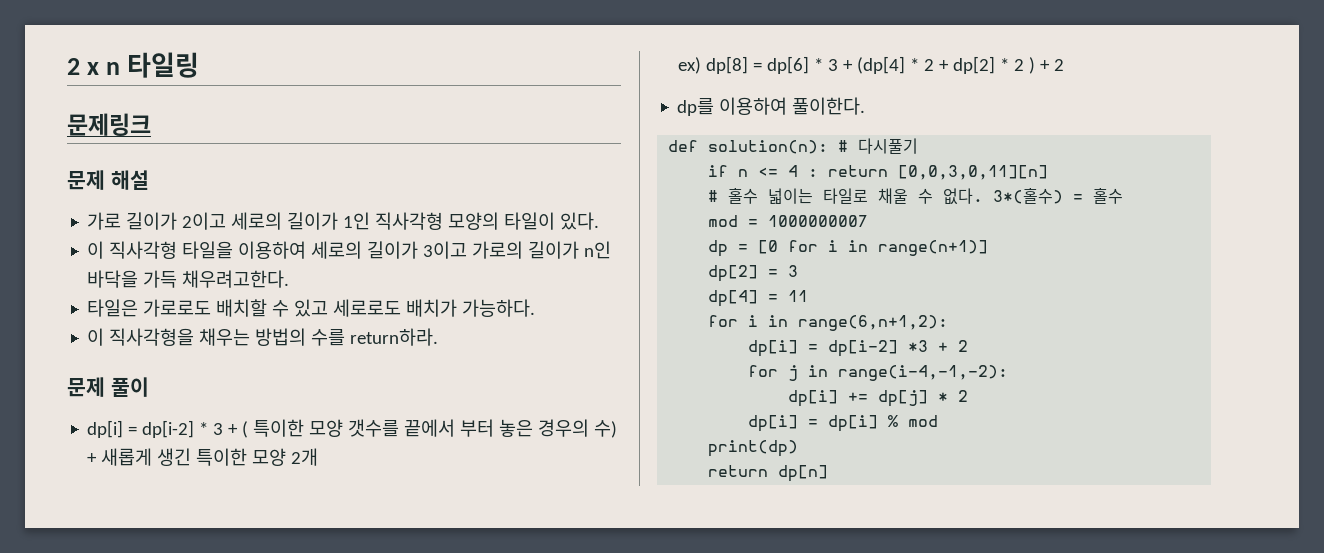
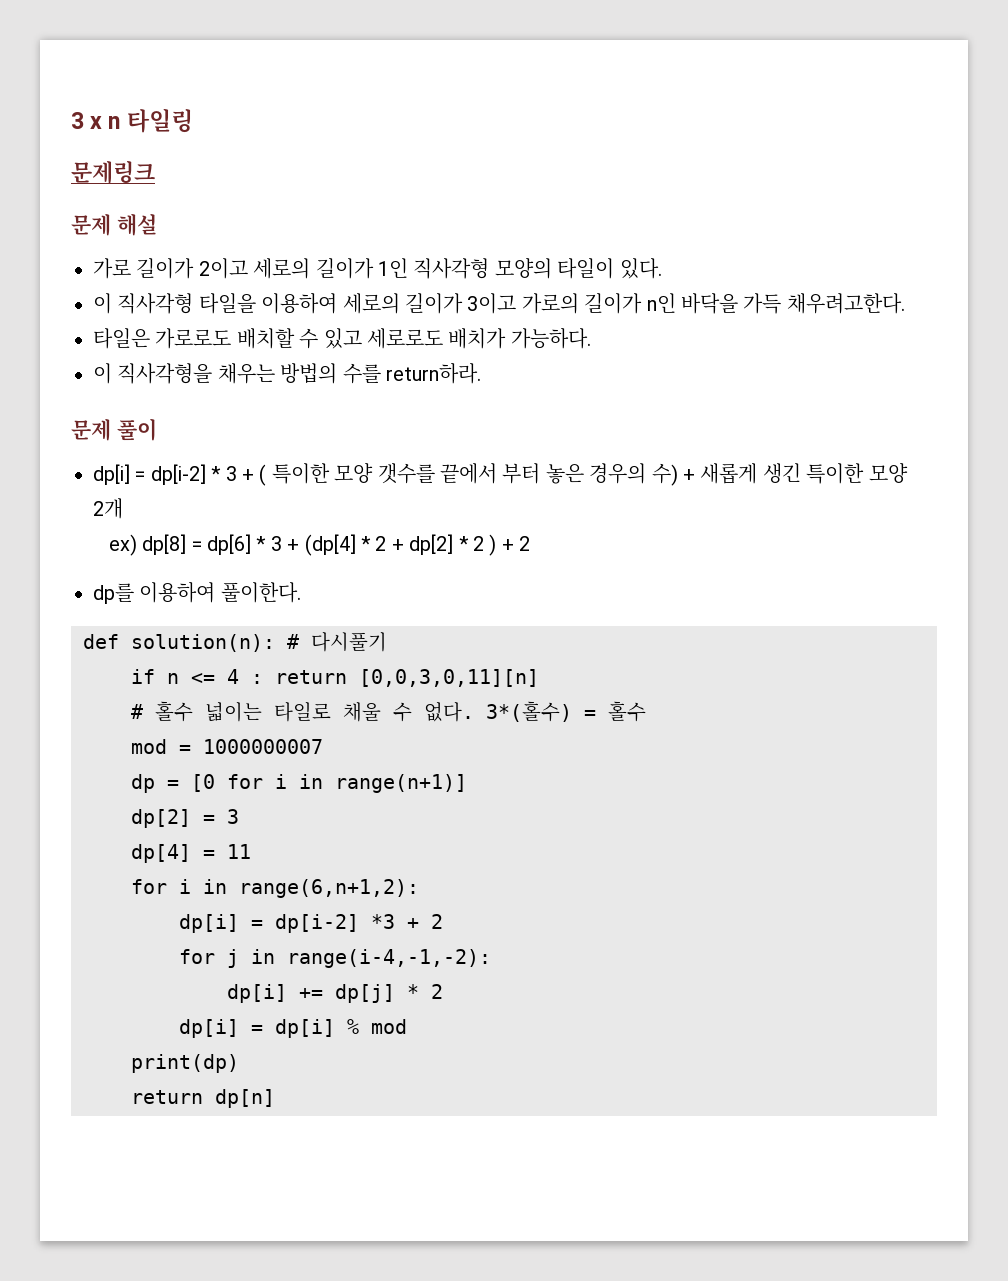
- 2 x n 타일링
+ 3 x n 타일링

